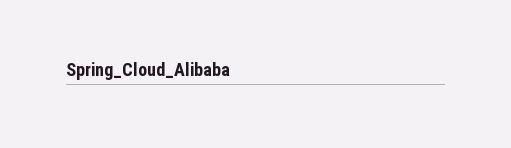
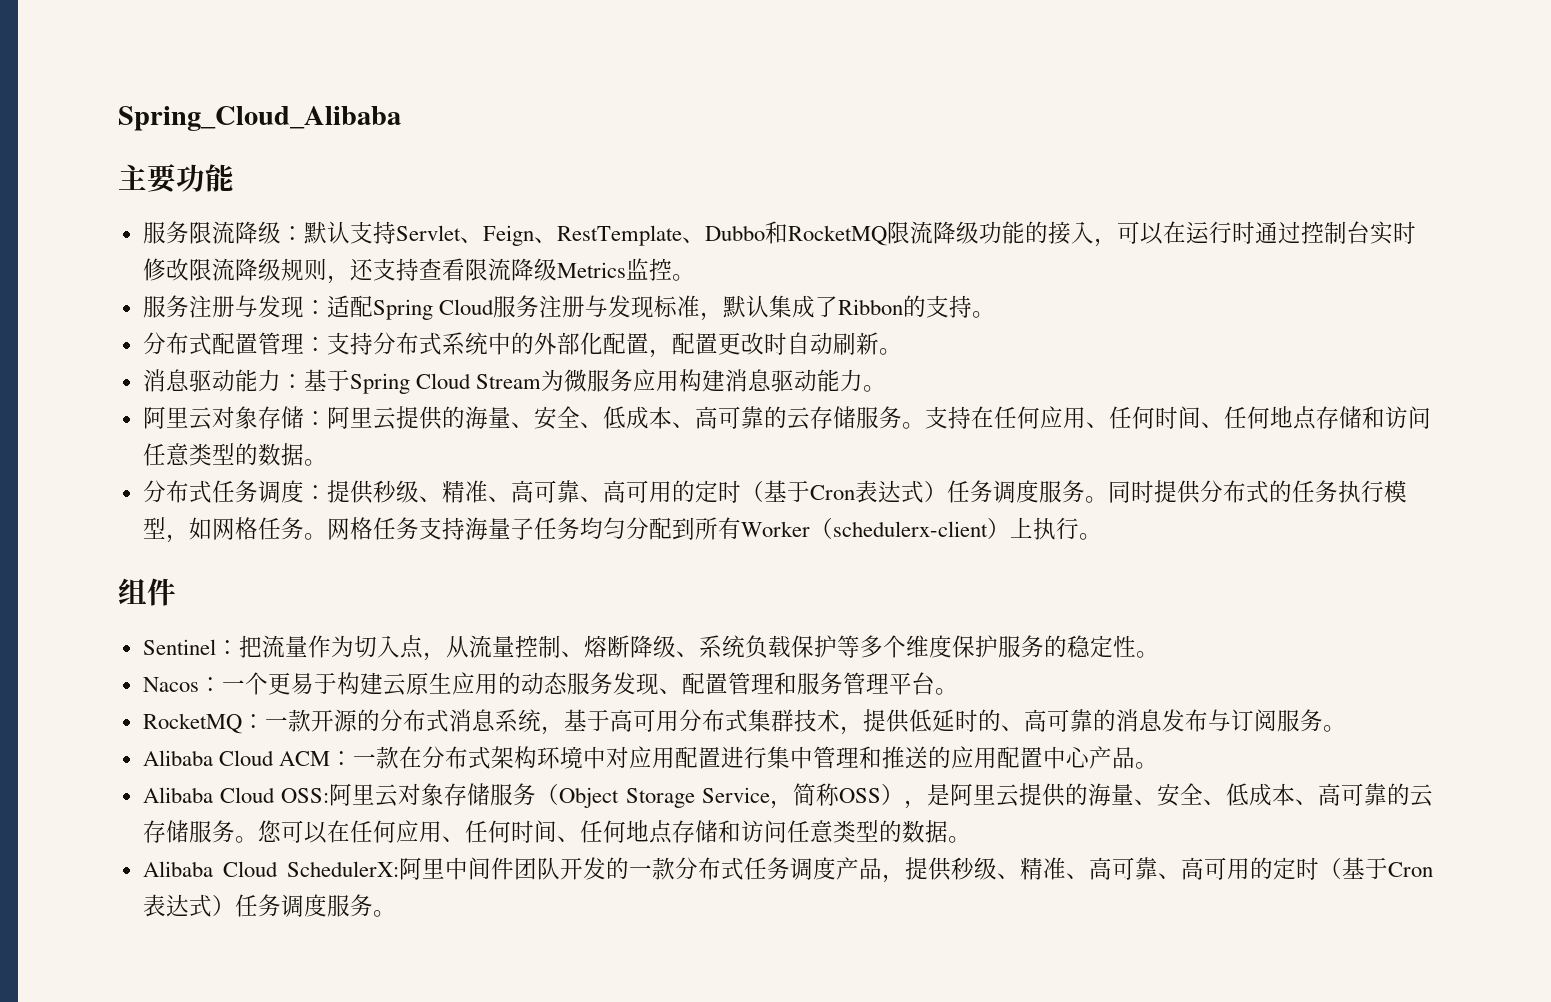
+ 主要功能
+ 服务限流降级：默认支持Servlet、Feign、RestTemplate、Dubbo和RocketMQ限流降级功能的接入，可以在运行时通过控制台实时修改限流降级规则，还支持查看限流降级Metrics监控。
+ 服务注册与发现：适配Spring Cloud服务注册与发现标准，默认集成了Ribbon的支持。
+ 分布式配置管理：支持分布式系统中的外部化配置，配置更改时自动刷新。
+ 消息驱动能力：基于Spring Cloud Stream为微服务应用构建消息驱动能力。
+ 阿里云对象存储：阿里云提供的海量、安全、低成本、高可靠的云存储服务。支持在任何应用、任何时间、任何地点存储和访问任意类型的数据。
+ 分布式任务调度：提供秒级、精准、高可靠、高可用的定时（基于Cron表达式）任务调度服务。同时提供分布式的任务执行模型，如网格任务。网格任务支持海量子任务均匀分配到所有Worker（schedulerx-client）上执行。
+ 组件
+ Sentinel：把流量作为切入点，从流量控制、熔断降级、系统负载保护等多个维度保护服务的稳定性。
+ Nacos：一个更易于构建云原生应用的动态服务发现、配置管理和服务管理平台。
+ RocketMQ：一款开源的分布式消息系统，基于高可用分布式集群技术，提供低延时的、高可靠的消息发布与订阅服务。
+ Alibaba Cloud ACM：一款在分布式架构环境中对应用配置进行集中管理和推送的应用配置中心产品。
+ Alibaba Cloud OSS:阿里云对象存储服务（Object Storage Service，简称OSS），是阿里云提供的海量、安全、低成本、高可靠的云存储服务。您可以在任何应用、任何时间、任何地点存储和访问任意类型的数据。
+ Alibaba Cloud SchedulerX:阿里中间件团队开发的一款分布式任务调度产品，提供秒级、精准、高可靠、高可用的定时（基于Cron表达式）任务调度服务。

